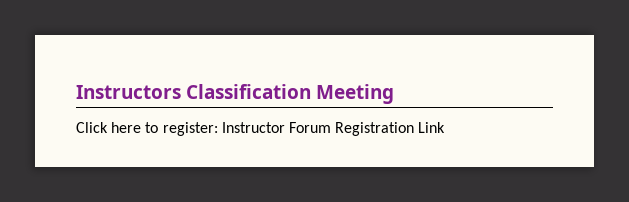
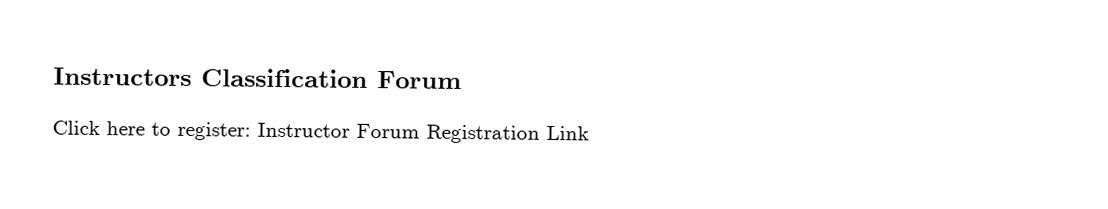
- Instructors Classification Meeting
+ Instructors Classification Forum

